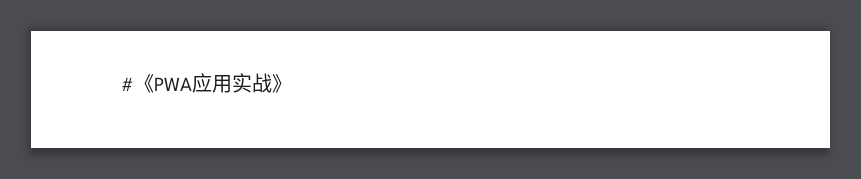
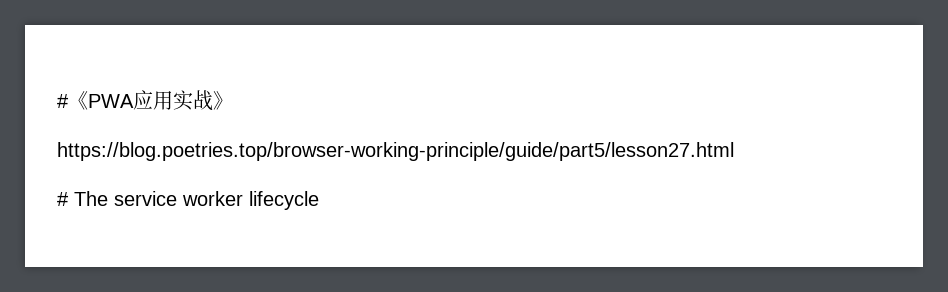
+ https://blog.poetries.top/browser-working-principle/guide/part5/lesson27.html
+ # The service worker lifecycle

